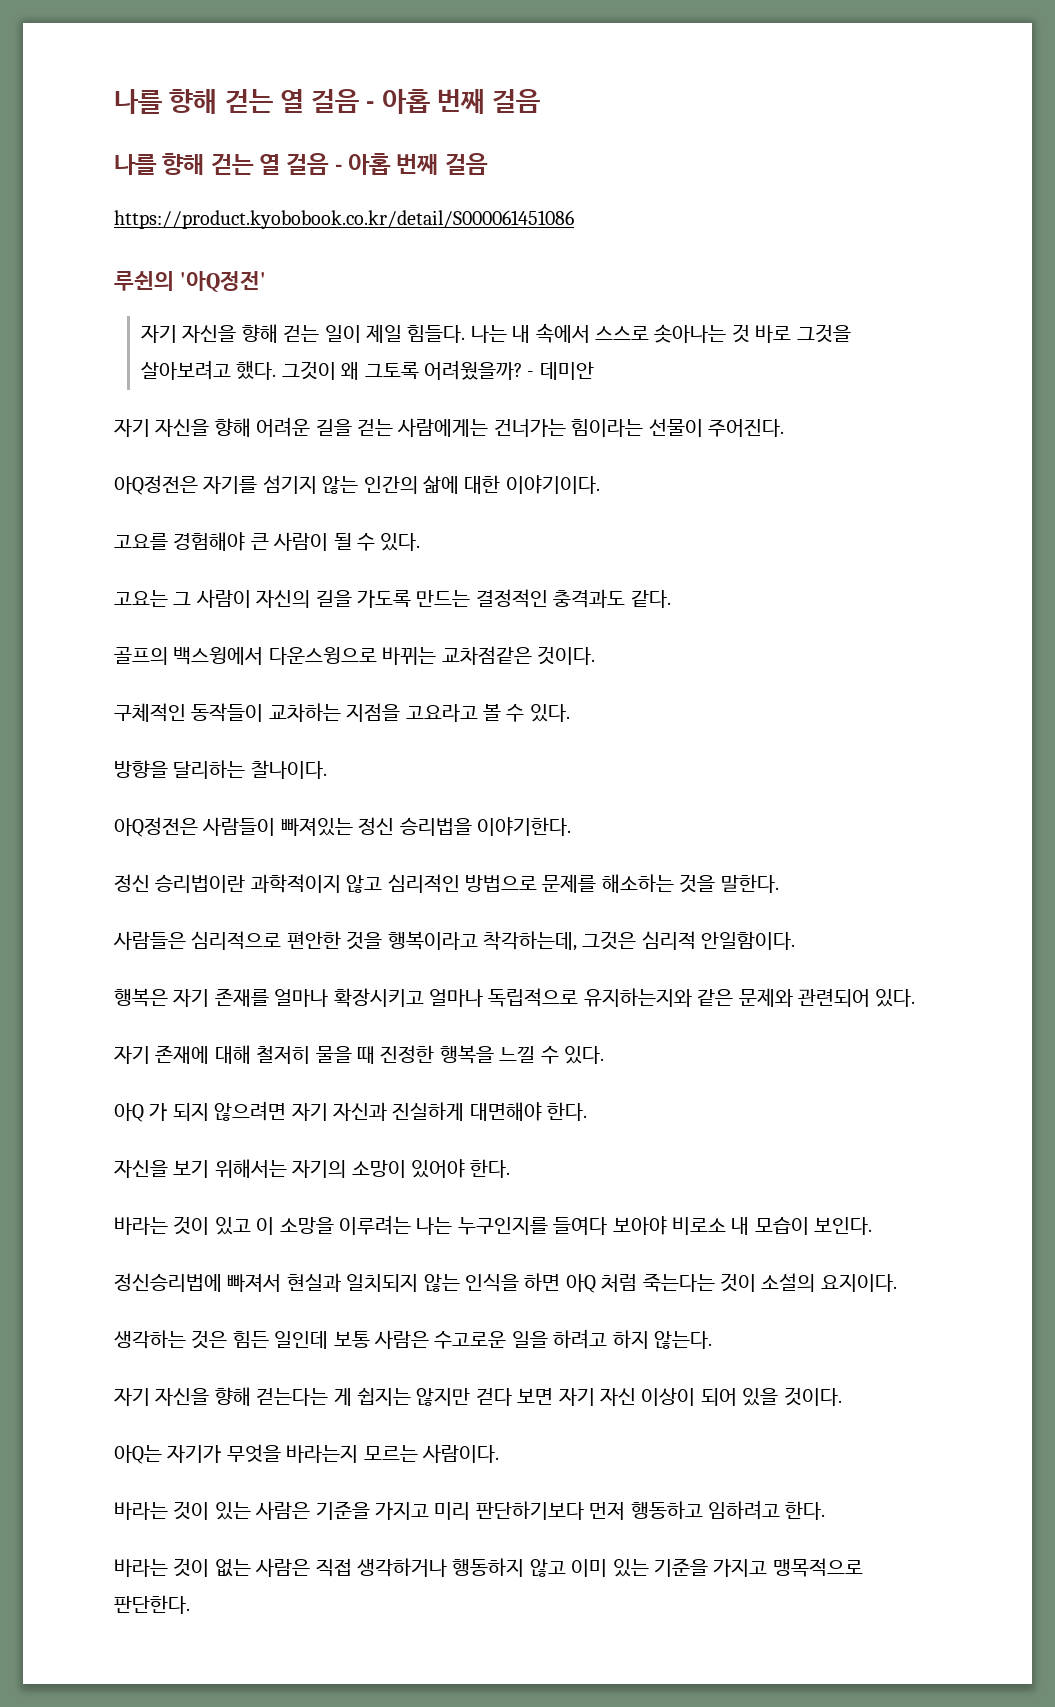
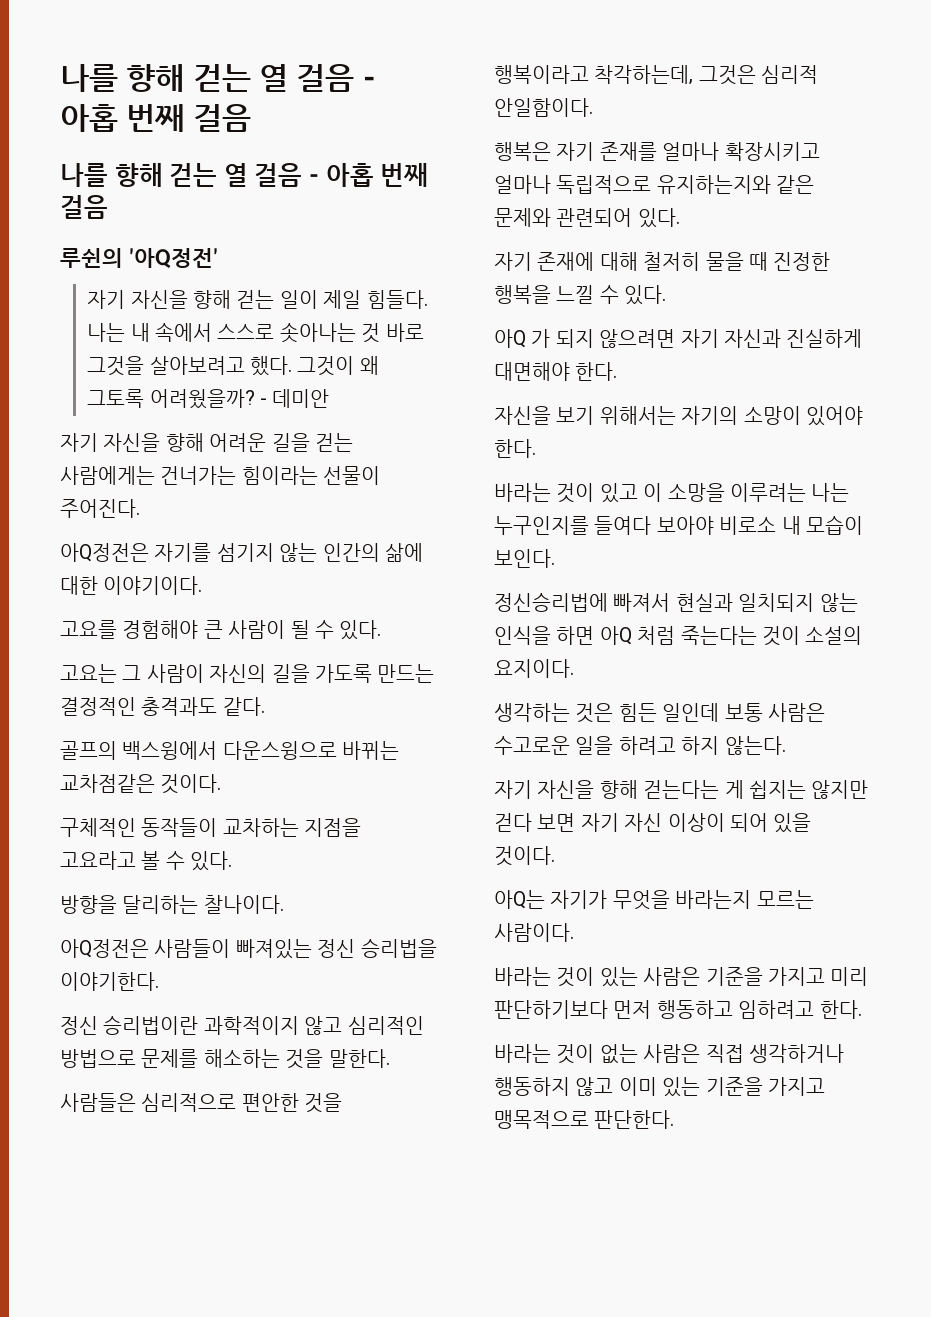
- https://product.kyobobook.co.kr/detail/S000061451086

